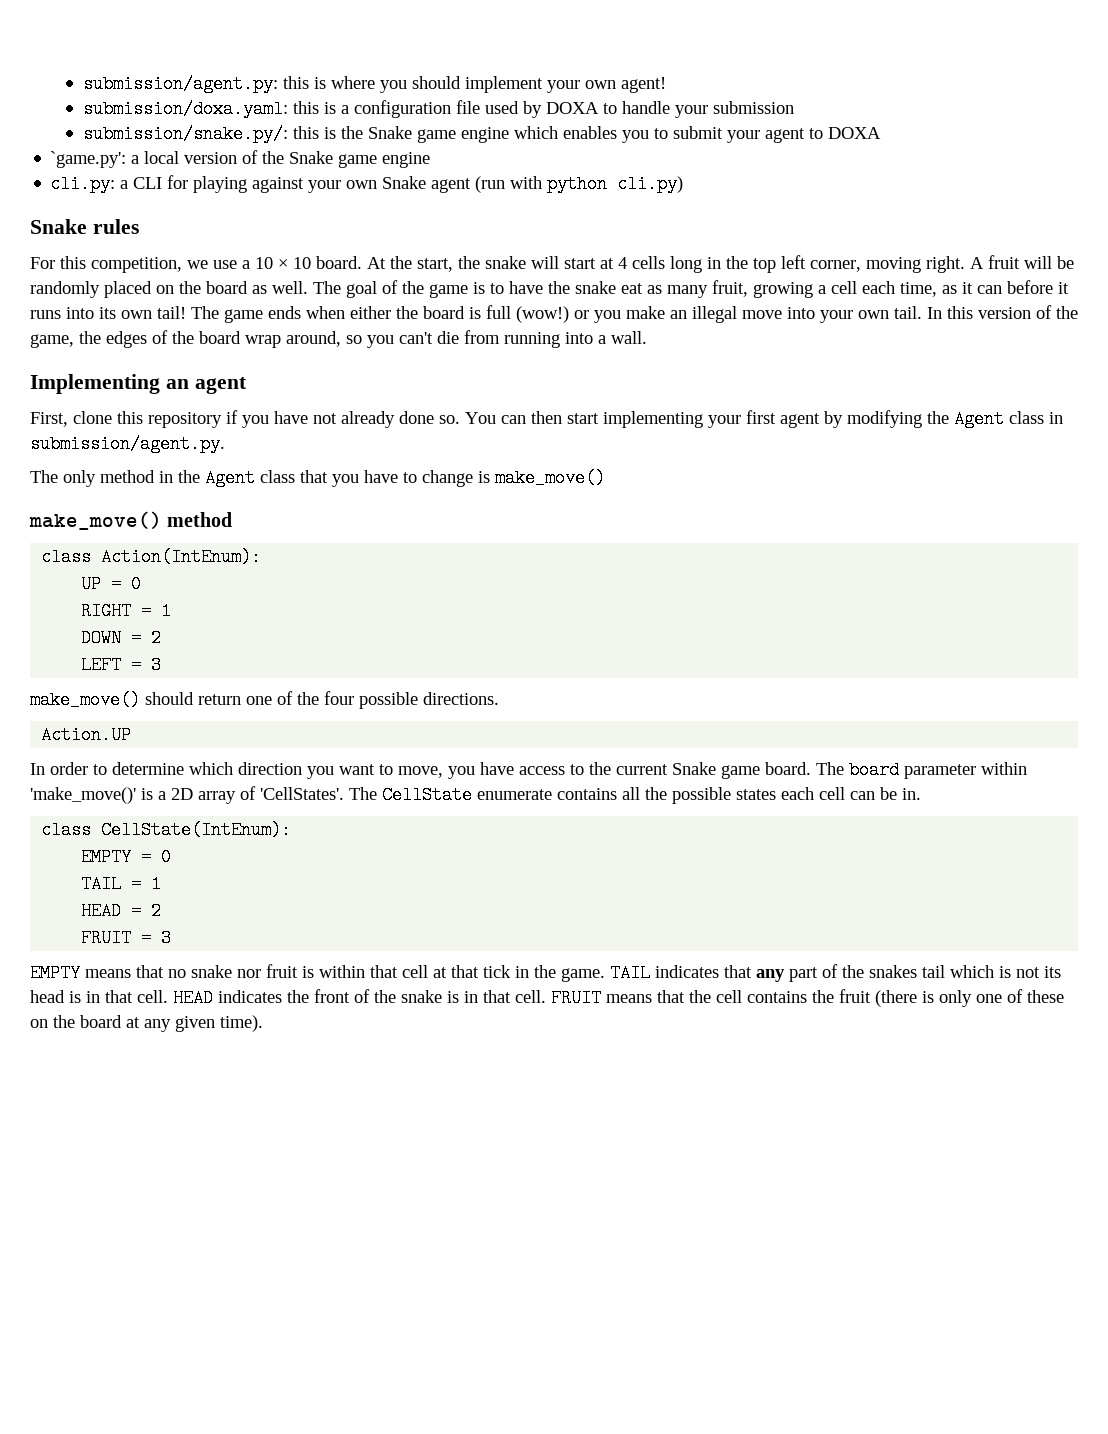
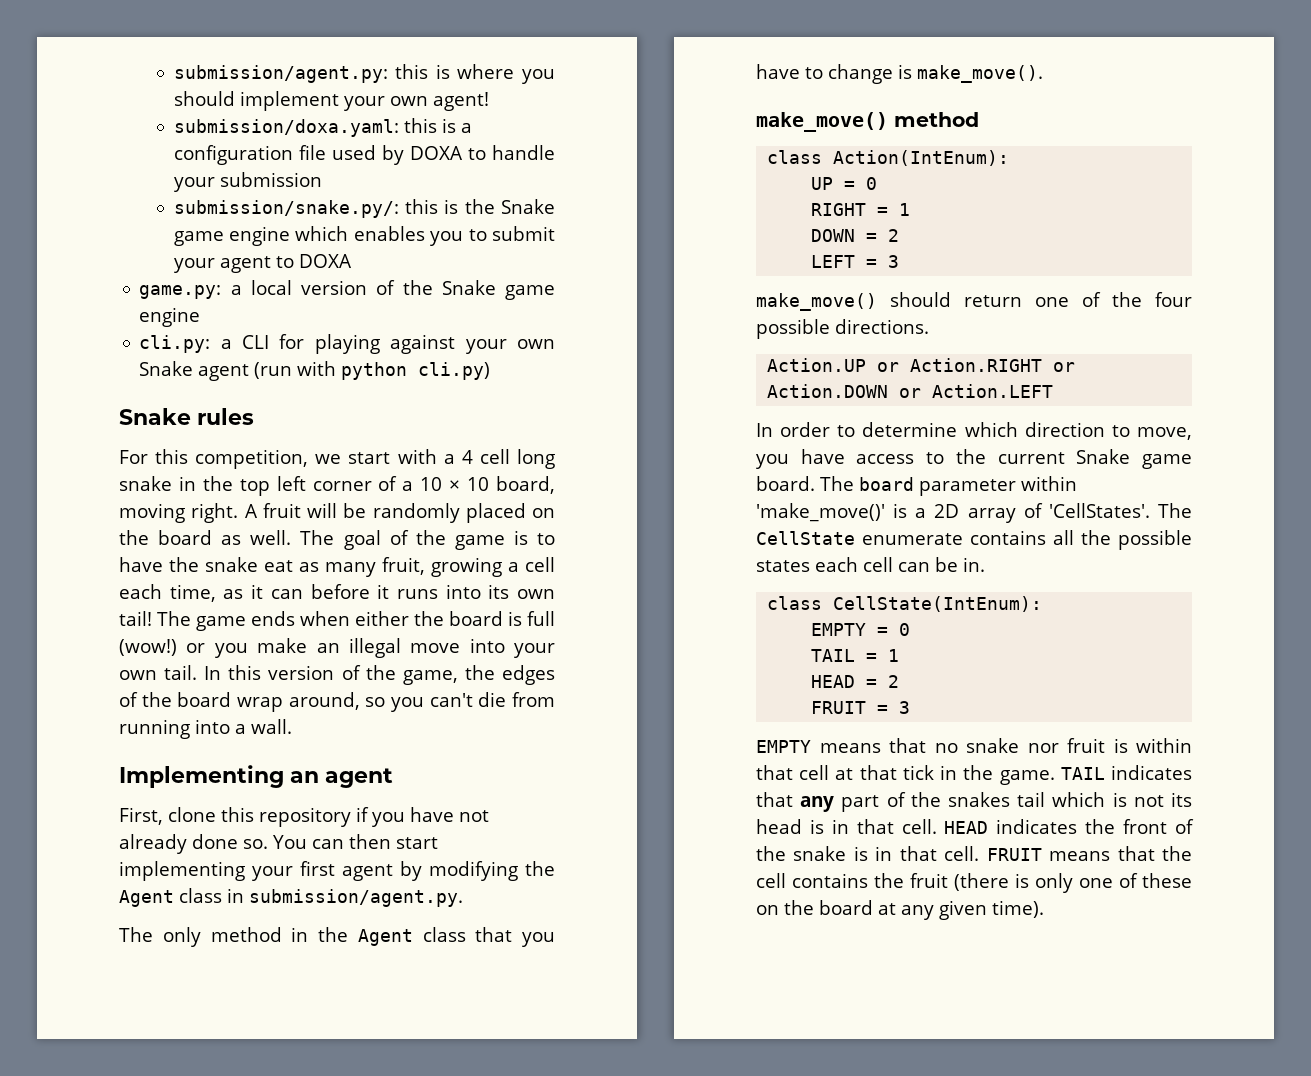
- `game.py': a local version of the Snake game engine
+ game.py: a local version of the Snake game engine
- For this competition, we use a 10 × 10 board. At the start, the snake will start at 4 cells long in the top left corner, moving right.
+ For this competition, we start with a 4 cell long snake in the top left corner of a 10 × 10 board, moving right.
- The only method in the Agent class that you have to change is make_move()
+ The only method in the Agent class that you have to change is make_move().
- Action.UP
+ Action.UP or Action.RIGHT or Action.DOWN or Action.LEFT
- In order to determine which direction you want to move, you have access to the current Snake game board.
+ In order to determine which direction to move, you have access to the current Snake game board.

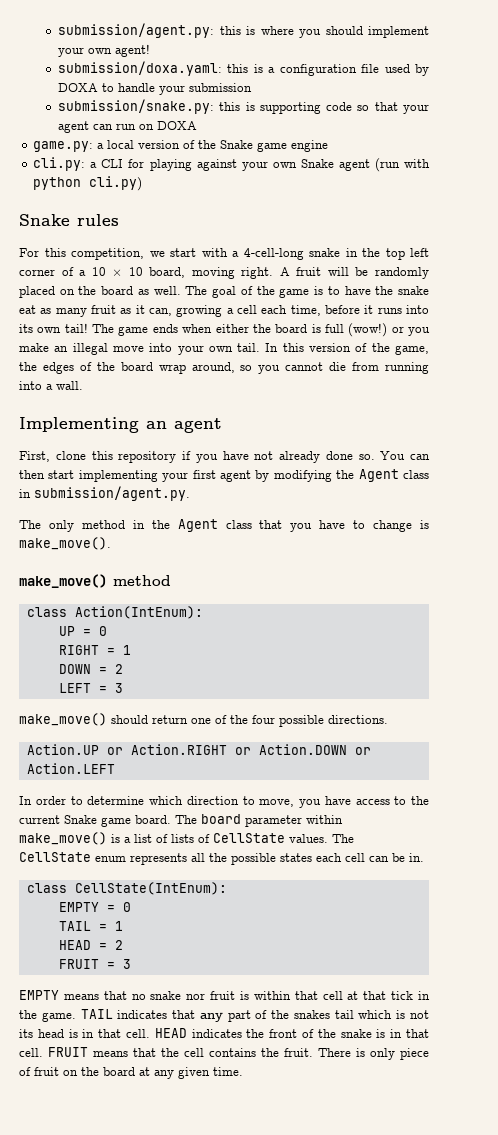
- submission/snake.py/: this is the Snake game engine which enables you to submit your agent to DOXA
+ submission/snake.py: this is supporting code so that your agent can run on DOXA
- For this competition, we start with a 4 cell long snake in the top left corner of a 10 × 10 board, moving right.
+ For this competition, we start with a 4-cell-long snake in the top left corner of a 10 × 10 board, moving right.
- The goal of the game is to have the snake eat as many fruit, growing a cell each time, as it can before it runs into its own tail!
+ The goal of the game is to have the snake eat as many fruit as it can, growing a cell each time, before it runs into its own tail!
- In this version of the game, the edges of the board wrap around, so you can't die from running into a wall.
+ In this version of the game, the edges of the board wrap around, so you cannot die from running into a wall.
- The board parameter within 'make_move()' is a 2D array of 'CellStates'. The CellState enumerate contains all the possible states each cell can be in.
+ The board parameter within make_move() is a list of lists of CellState values. The CellState enum represents all the possible states each cell can be in.
- FRUIT means that the cell contains the fruit (there is only one of these on the board at any given time).
+ FRUIT means that the cell contains the fruit. There is only piece of fruit on the board at any given time.

